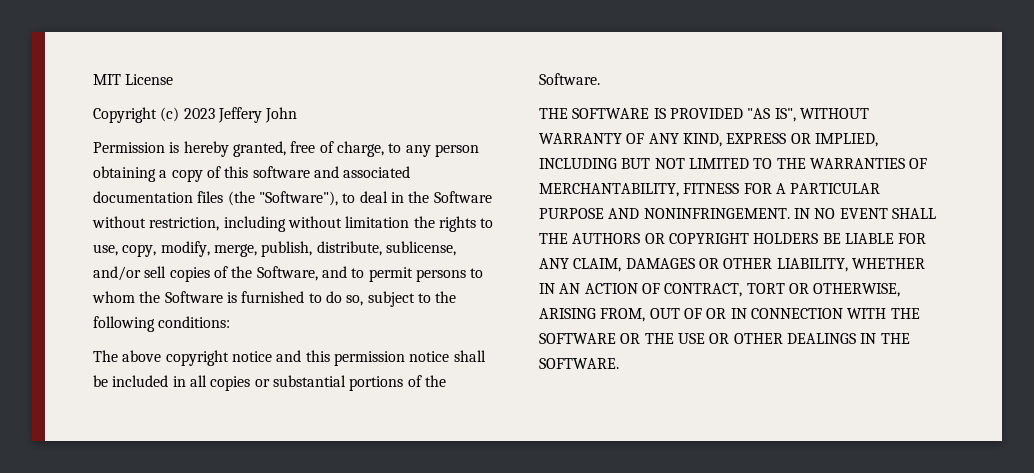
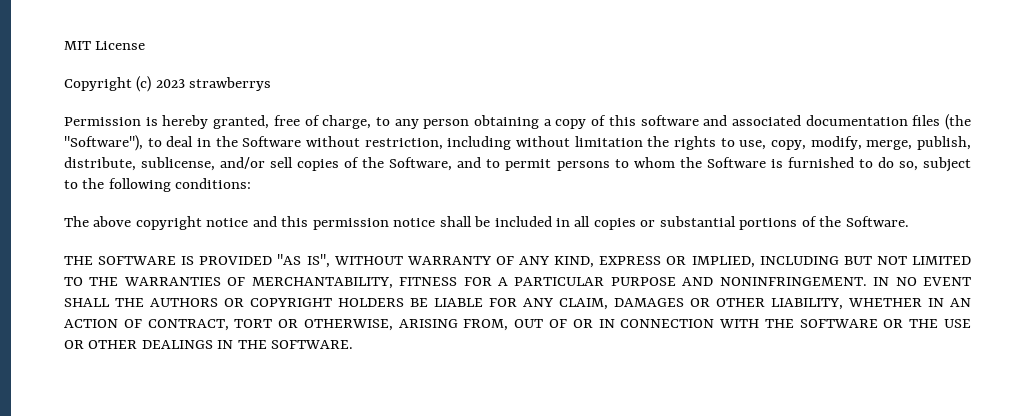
- Copyright (c) 2023 Jeffery John
+ Copyright (c) 2023 strawberrys

